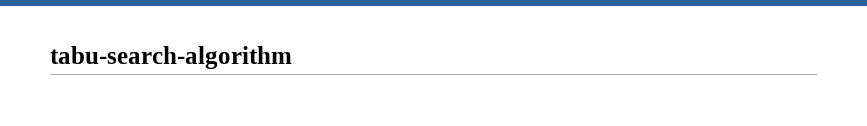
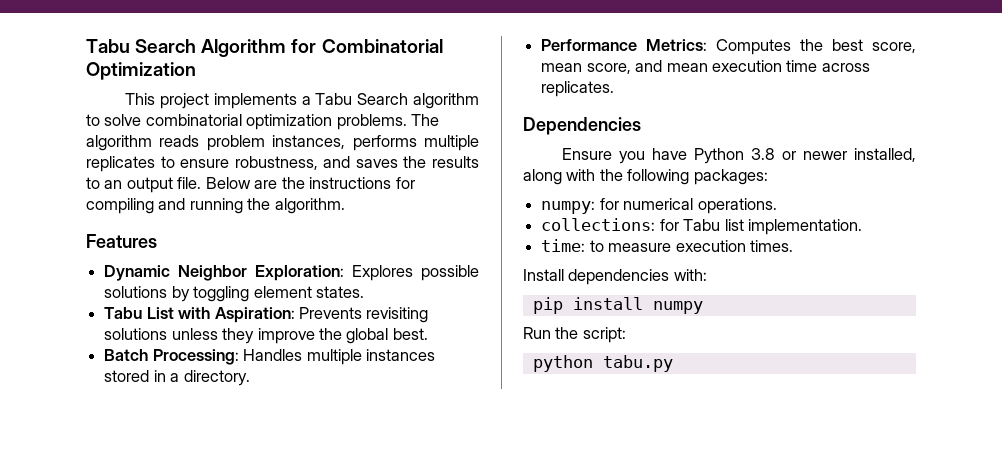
- tabu-search-algorithm
+ Tabu Search Algorithm for Combinatorial Optimization
+ This project implements a Tabu Search algorithm to solve combinatorial optimization problems. The algorithm reads problem instances, performs multiple replicates to ensure robustness, and saves the results to an output file. Below are the instructions for compiling and running the algorithm.
+ Features
+ Dynamic Neighbor Exploration: Explores possible solutions by toggling element states.
+ Tabu List with Aspiration: Prevents revisiting solutions unless they improve the global best.
+ Batch Processing: Handles multiple instances stored in a directory.
+ Performance Metrics: Computes the best score, mean score, and mean execution time across replicates.
+ Dependencies
+ Ensure you have Python 3.8 or newer installed, along with the following packages:
+ numpy: for numerical operations.
+ collections: for Tabu list implementation.
+ time: to measure execution times.
+ Install dependencies with:
+ pip install numpy
+ Run the script:
+ python tabu.py

